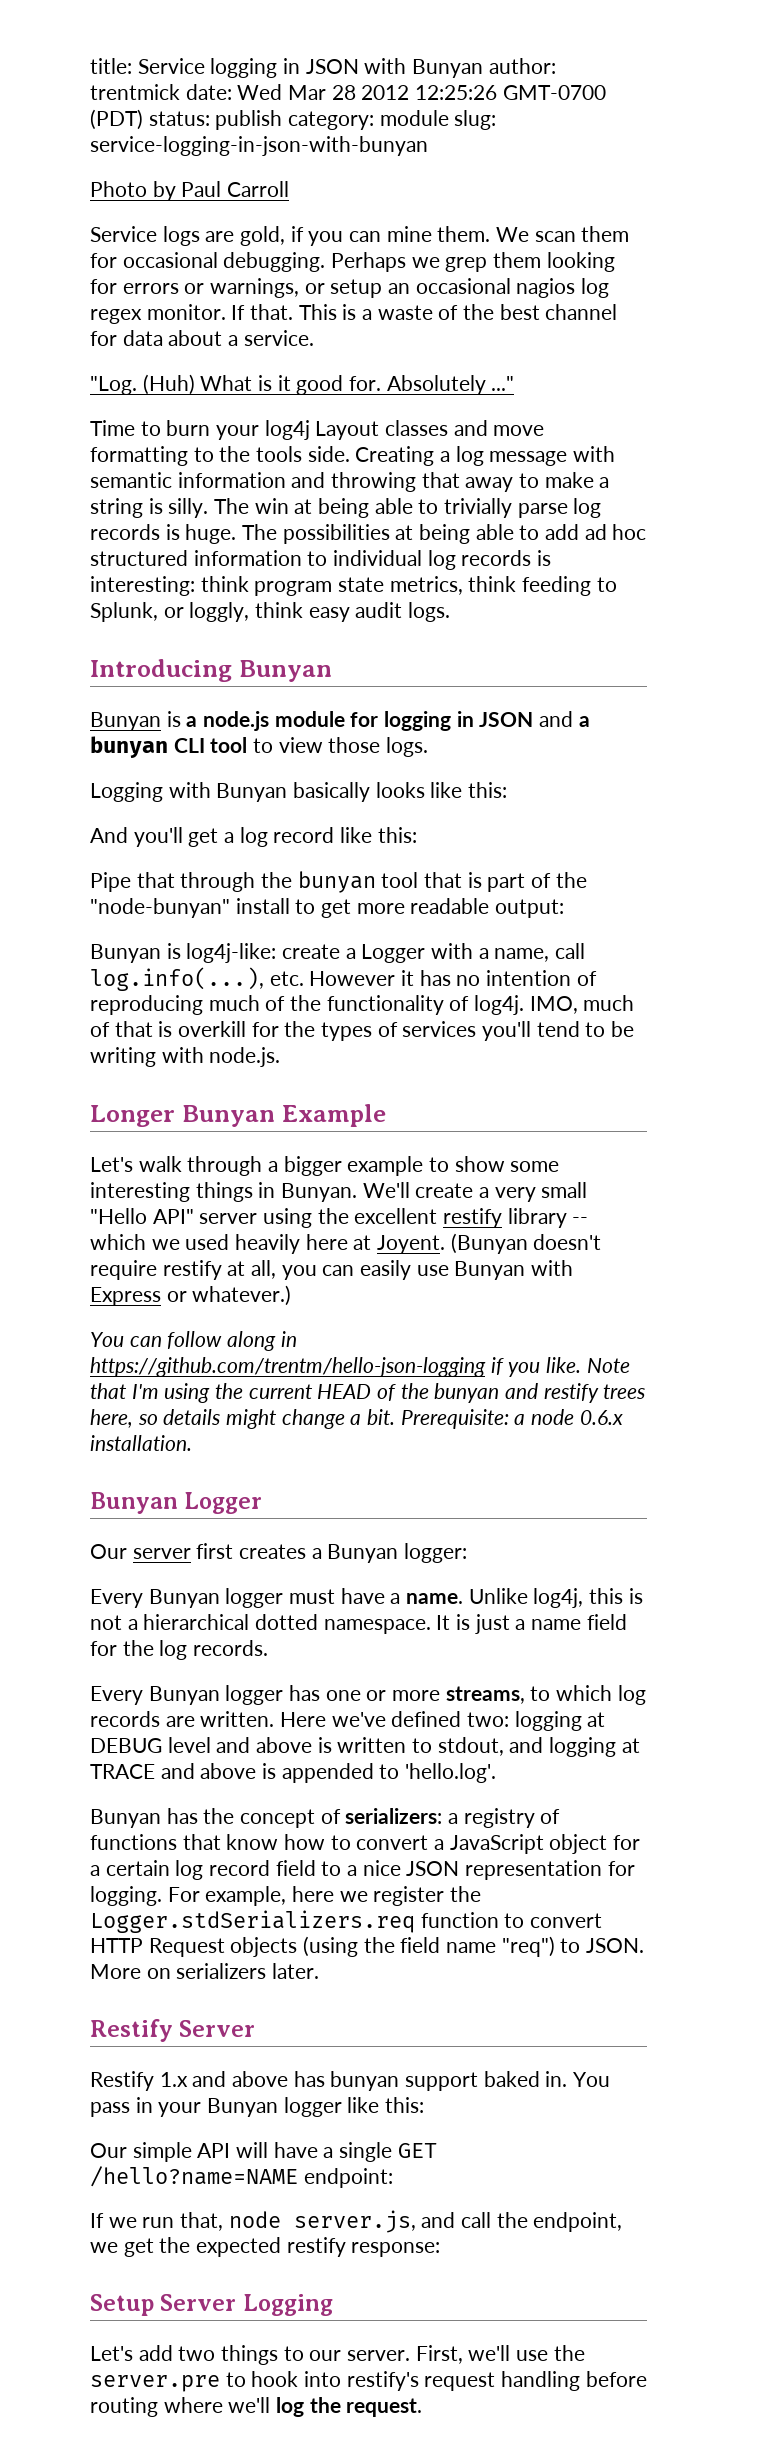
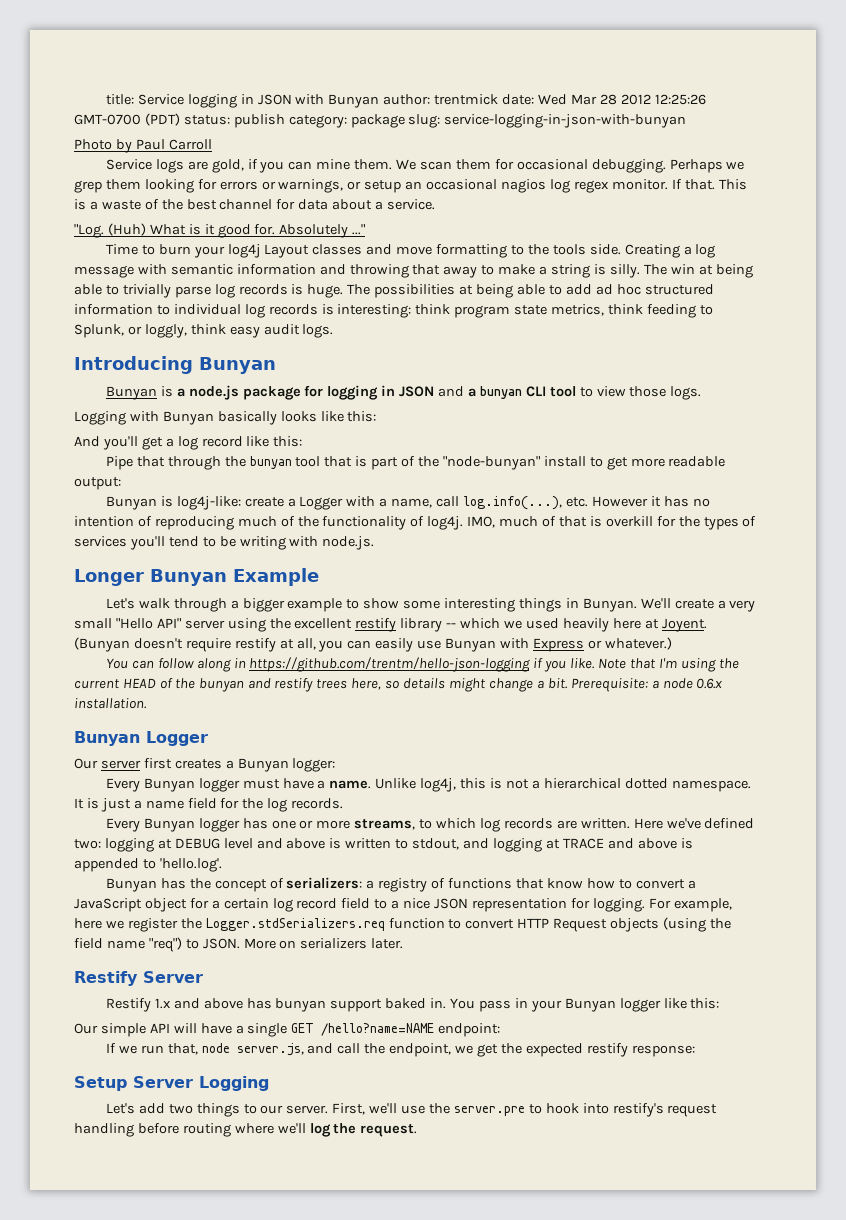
- title: Service logging in JSON with Bunyan author: trentmick date: Wed Mar 28 2012 12:25:26 GMT-0700 (PDT) status: publish category: module slug: service-logging-in-json-with-bunyan
+ title: Service logging in JSON with Bunyan author: trentmick date: Wed Mar 28 2012 12:25:26 GMT-0700 (PDT) status: publish category: package slug: service-logging-in-json-with-bunyan
- Bunyan is a node.js module for logging in JSON and a bunyan CLI tool to view those logs.
+ Bunyan is a node.js package for logging in JSON and a bunyan CLI tool to view those logs.

